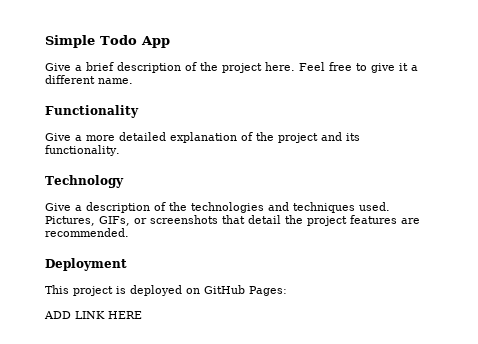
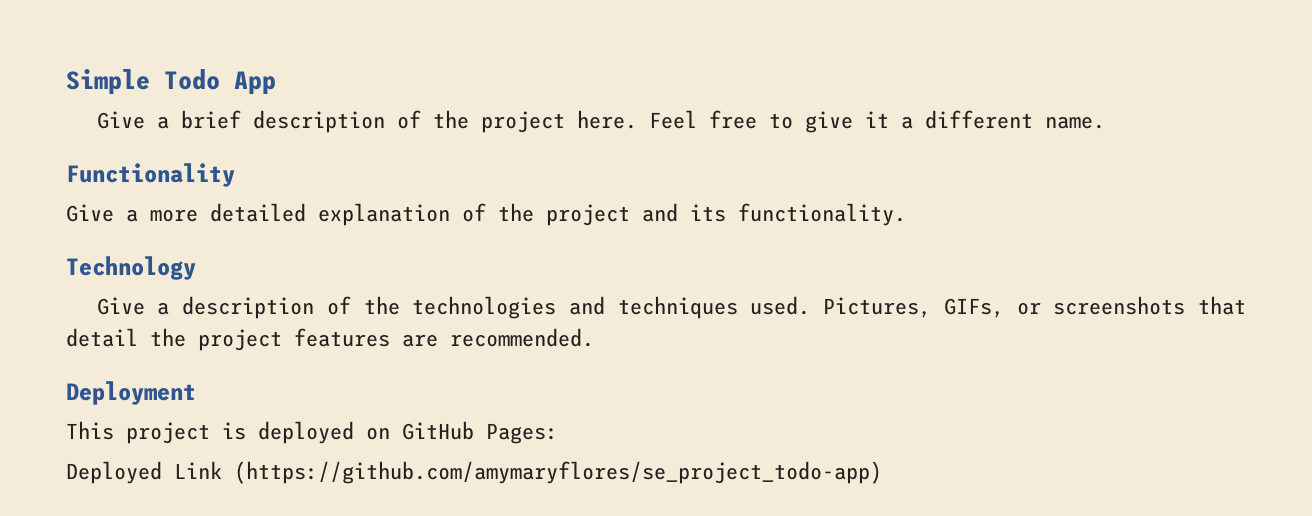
- ADD LINK HERE
+ Deployed Link (https://github.com/amymaryflores/se_project_todo-app)

